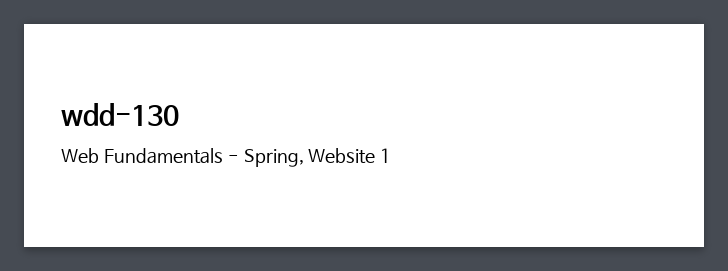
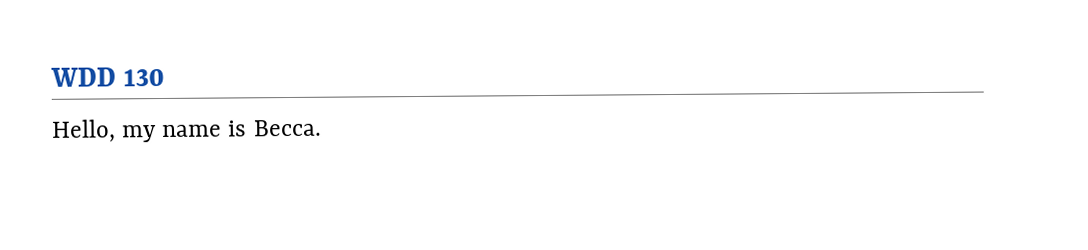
- wdd-130
- Web Fundamentals - Spring, Website 1
+ WDD 130
+ Hello, my name is Becca.

